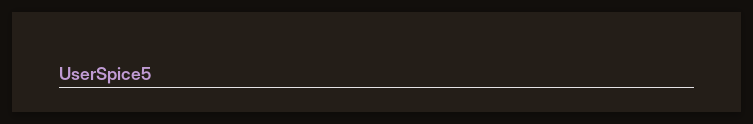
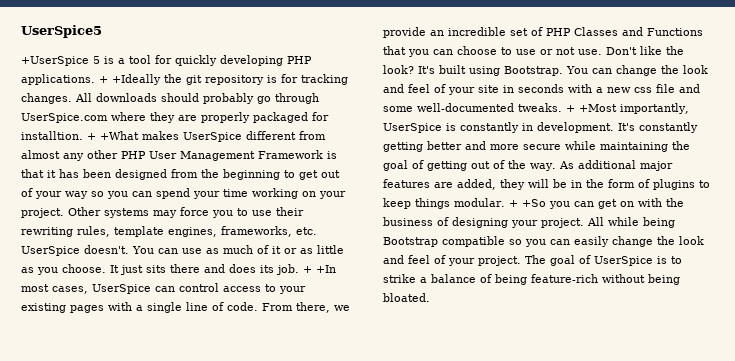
+ +UserSpice 5 is a tool for quickly developing PHP applications. + +Ideally the git repository is for tracking changes. All downloads should probably go through UserSpice.com where they are properly packaged for installtion. + +What makes UserSpice different from almost any other PHP User Management Framework is that it has been designed from the beginning to get out of your way so you can spend your time working on your project. Other systems may force you to use their rewriting rules, template engines, frameworks, etc. UserSpice doesn't. You can use as much of it or as little as you choose. It just sits there and does its job. + +In most cases, UserSpice can control access to your existing pages with a single line of code. From there, we provide an incredible set of PHP Classes and Functions that you can choose to use or not use. Don't like the look? It's built using Bootstrap. You can change the look and feel of your site in seconds with a new css file and some well-documented tweaks. + +Most importantly, UserSpice is constantly in development. It's constantly getting better and more secure while maintaining the goal of getting out of the way. As additional major features are added, they will be in the form of plugins to keep things modular. + +So you can get on with the business of designing your project. All while being Bootstrap compatible so you can easily change the look and feel of your project. The goal of UserSpice is to strike a balance of being feature-rich without being bloated.

